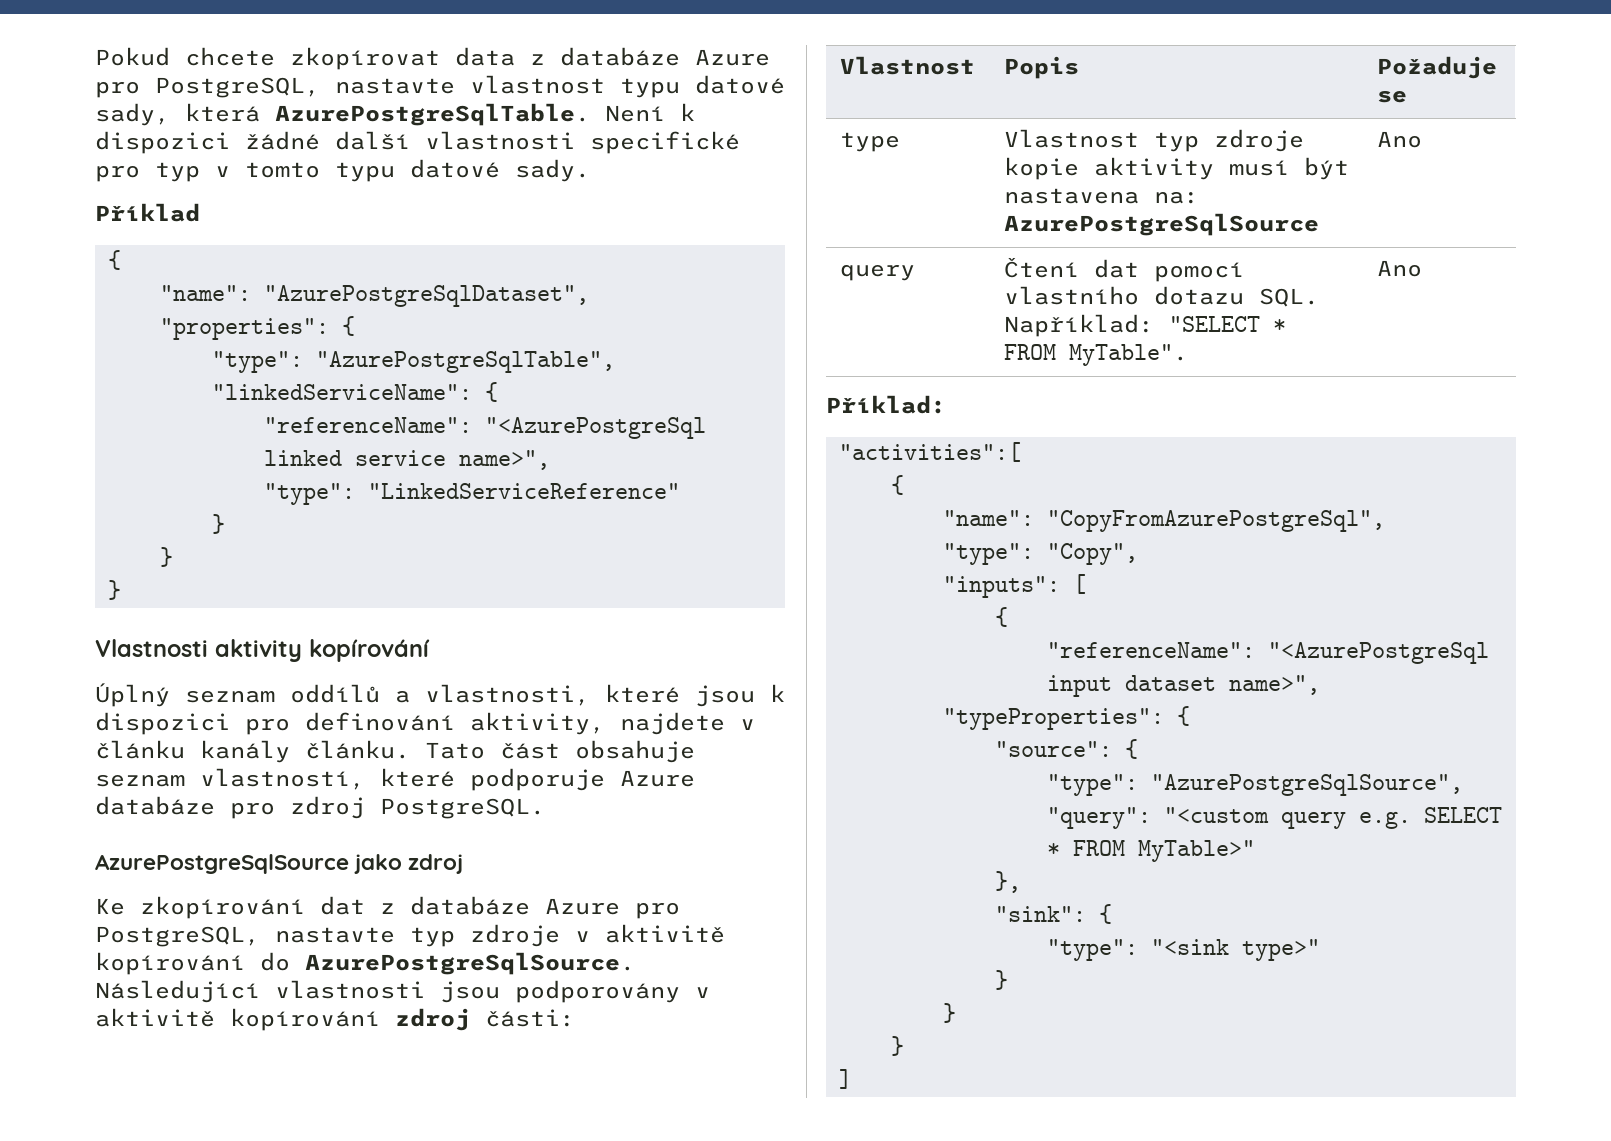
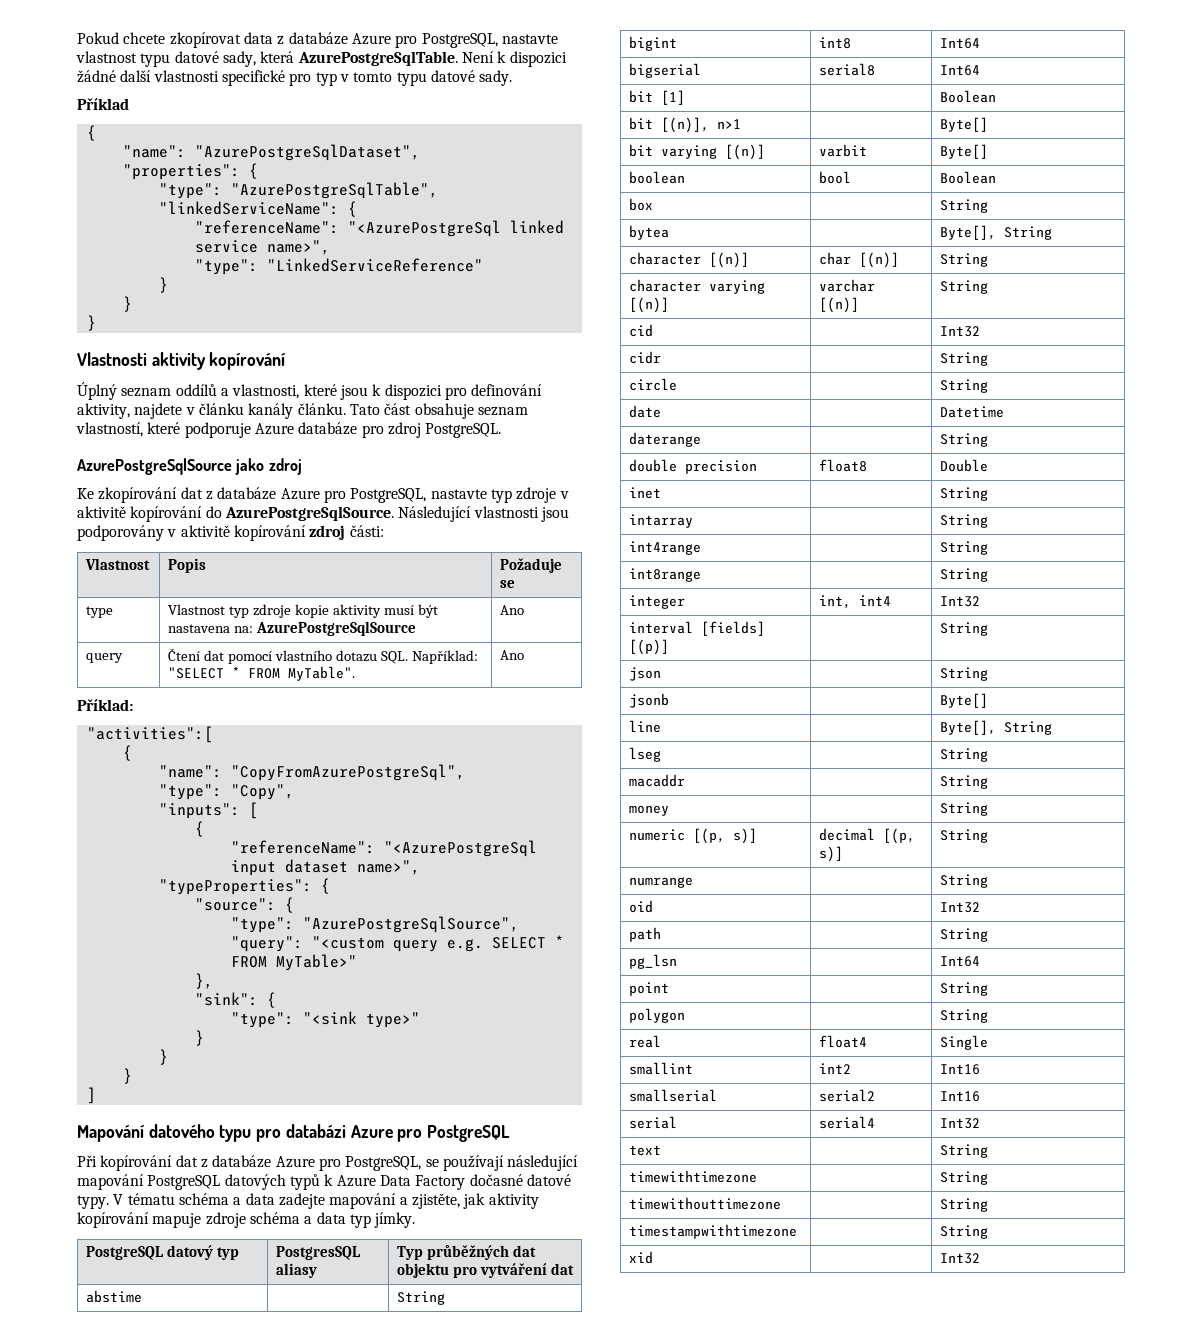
+ Mapování datového typu pro databázi Azure pro PostgreSQL
+ Při kopírování dat z databáze Azure pro PostgreSQL, se používají následující mapování PostgreSQL datových typů k Azure Data Factory dočasné datové typy. V tématu schéma a data zadejte mapování a zjistěte, jak aktivity kopírování mapuje zdroje schéma a data typ jímky.
+ PostgreSQL datový typ | PostgresSQL aliasy | Typ průběžných dat objektu pro vytváření dat
+ abstime | | String
+ bigint | int8 | Int64
+ bigserial | serial8 | Int64
+ bit [1] | | Boolean
+ bit [(n)], n>1 | | Byte[]
+ bit varying [(n)] | varbit | Byte[]
+ boolean | bool | Boolean
+ box | | String
+ bytea | | Byte[], String
+ character [(n)] | char [(n)] | String
+ character varying [(n)] | varchar [(n)] | String
+ cid | | Int32
+ cidr | | String
+ circle | | String
+ date | | Datetime
+ daterange | | String
+ double precision | float8 | Double
+ inet | | String
+ intarray | | String
+ int4range | | String
+ int8range | | String
+ integer | int, int4 | Int32
+ interval [fields] [(p)] | | String
+ json | | String
+ jsonb | | Byte[]
+ line | | Byte[], String
+ lseg | | String
+ macaddr | | String
+ money | | String
+ numeric [(p, s)] | decimal [(p, s)] | String
+ numrange | | String
+ oid | | Int32
+ path | | String
+ pg_lsn | | Int64
+ point | | String
+ polygon | | String
+ real | float4 | Single
+ smallint | int2 | Int16
+ smallserial | serial2 | Int16
+ serial | serial4 | Int32
+ text | | String
+ timewithtimezone | | String
+ timewithouttimezone | | String
+ timestampwithtimezone | | String
+ xid | | Int32

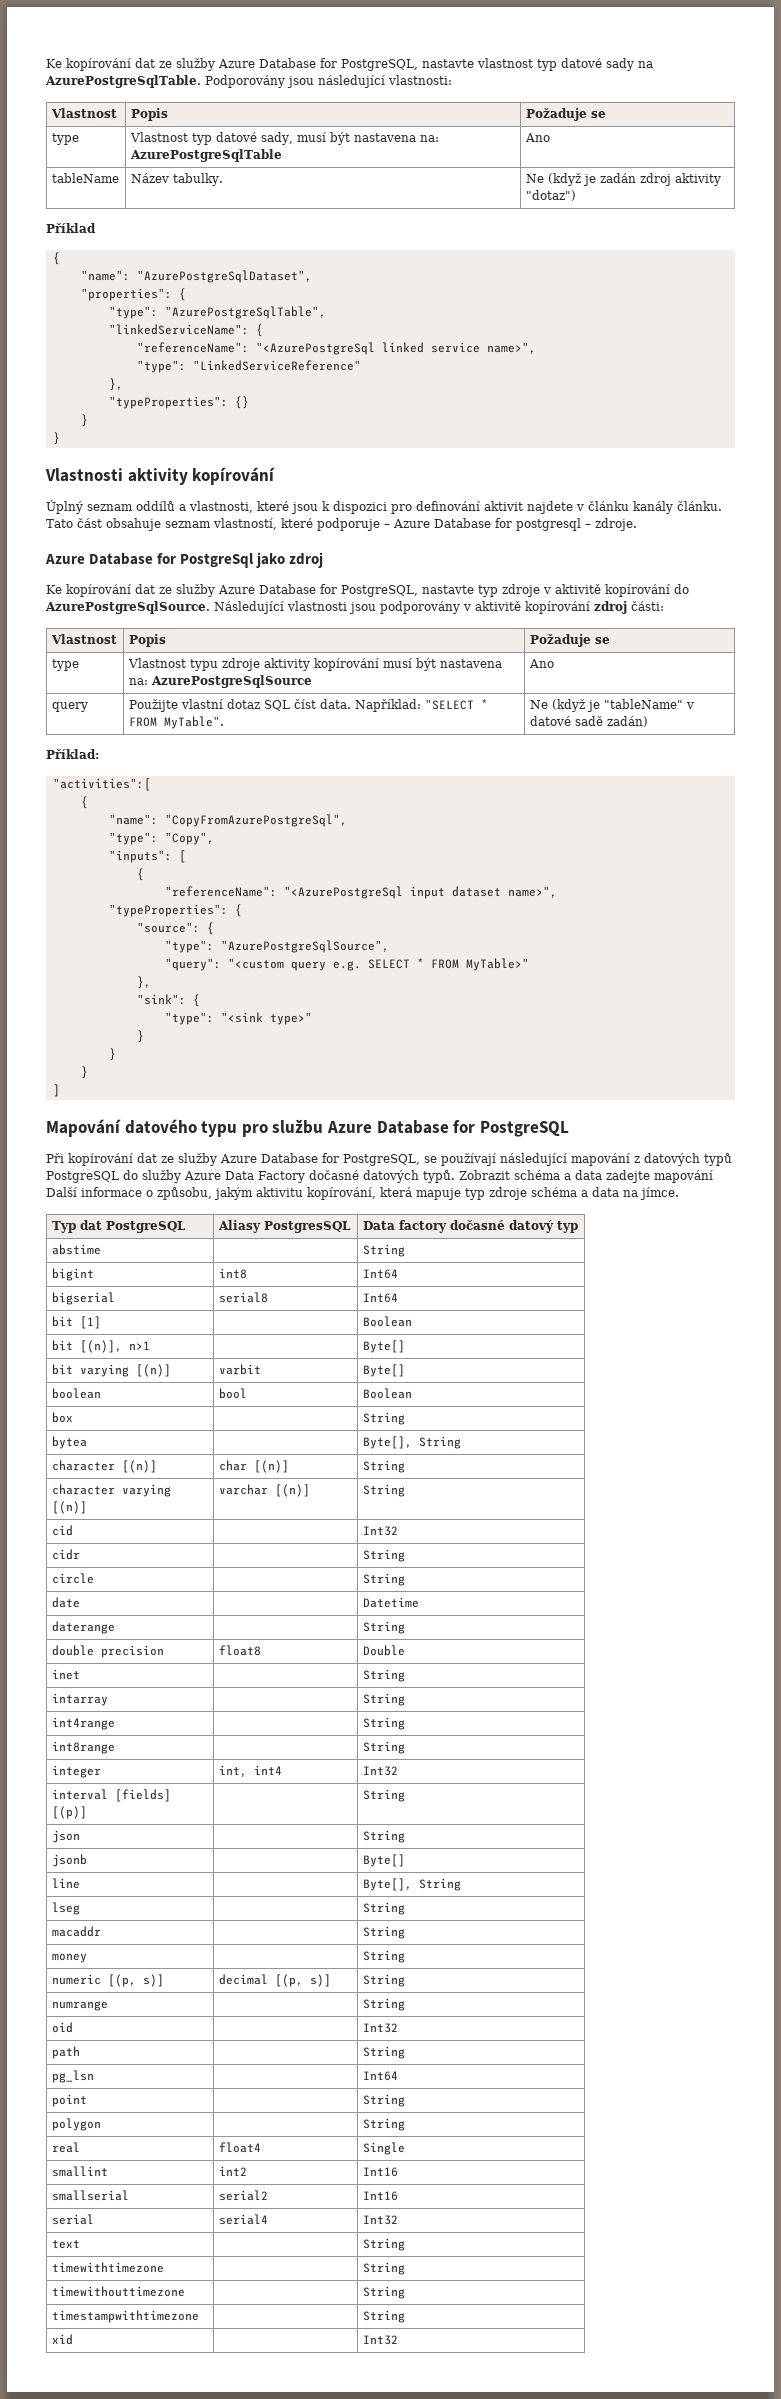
- Pokud chcete zkopírovat data z databáze Azure pro PostgreSQL, nastavte vlastnost typu datové sady, která AzurePostgreSqlTable. Není k dispozici žádné další vlastnosti specifické pro typ v tomto typu datové sady.
+ Ke kopírování dat ze služby Azure Database for PostgreSQL, nastavte vlastnost typ datové sady na AzurePostgreSqlTable. Podporovány jsou následující vlastnosti:
+ Vlastnost | Popis | Požaduje se
+ type | Vlastnost typ datové sady, musí být nastavena na: AzurePostgreSqlTable | Ano
+ tableName | Název tabulky. | Ne (když je zadán zdroj aktivity "dotaz")
  "type": "LinkedServiceReference"
- }
+ },
+ "typeProperties": {}
- Úplný seznam oddílů a vlastnosti, které jsou k dispozici pro definování aktivity, najdete v článku kanály článku.
+ Úplný seznam oddílů a vlastnosti, které jsou k dispozici pro definování aktivit najdete v článku kanály článku.
- Tato část obsahuje seznam vlastností, které podporuje Azure databáze pro zdroj PostgreSQL.
- AzurePostgreSqlSource jako zdroj
- Ke zkopírování dat z databáze Azure pro PostgreSQL, nastavte typ zdroje v aktivitě kopírování do AzurePostgreSqlSource.
+ Tato část obsahuje seznam vlastností, které podporuje – Azure Database for postgresql – zdroje.
+ Azure Database for PostgreSql jako zdroj
+ Ke kopírování dat ze služby Azure Database for PostgreSQL, nastavte typ zdroje v aktivitě kopírování do AzurePostgreSqlSource.
- type | Vlastnost typ zdroje kopie aktivity musí být nastavena na: AzurePostgreSqlSource | Ano
+ type | Vlastnost typu zdroje aktivity kopírování musí být nastavena na: AzurePostgreSqlSource | Ano
- query | Čtení dat pomocí vlastního dotazu SQL. Například: "SELECT * FROM MyTable". | Ano
+ query | Použijte vlastní dotaz SQL číst data. Například: "SELECT * FROM MyTable". | Ne (když je "tableName" v datové sadě zadán)
- Mapování datového typu pro databázi Azure pro PostgreSQL
+ Mapování datového typu pro službu Azure Database for PostgreSQL
- Při kopírování dat z databáze Azure pro PostgreSQL, se používají následující mapování PostgreSQL datových typů k Azure Data Factory dočasné datové typy. V tématu schéma a data zadejte mapování a zjistěte, jak aktivity kopírování mapuje zdroje schéma a data typ jímky.
- PostgreSQL datový typ | PostgresSQL aliasy | Typ průběžných dat objektu pro vytváření dat
+ Při kopírování dat ze služby Azure Database for PostgreSQL, se používají následující mapování z datových typů PostgreSQL do služby Azure Data Factory dočasné datových typů. Zobrazit schéma a data zadejte mapování Další informace o způsobu, jakým aktivitu kopírování, která mapuje typ zdroje schéma a data na jímce.
+ Typ dat PostgreSQL | Aliasy PostgresSQL | Data factory dočasné datový typ

